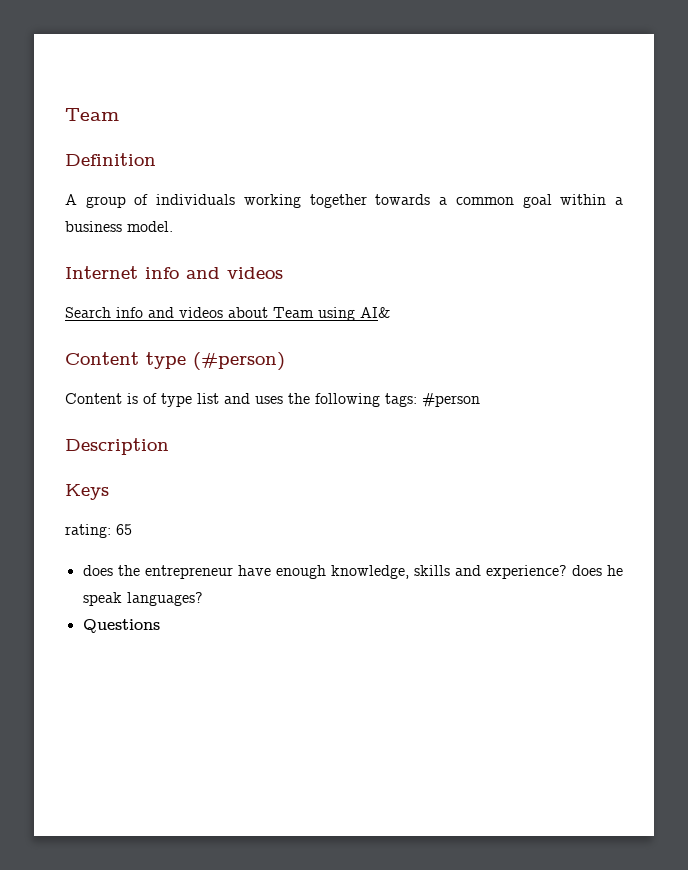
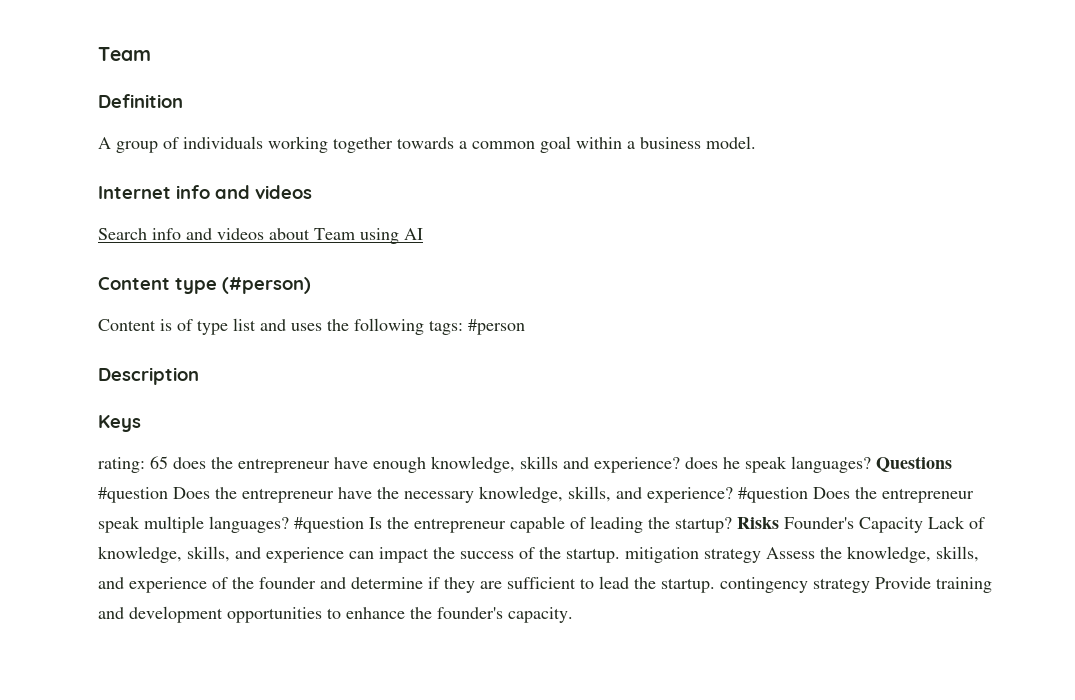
- Search info and videos about Team using AI&
+ Search info and videos about Team using AI
- rating: 65
- does the entrepreneur have enough knowledge, skills and experience? does he speak languages?
- Questions
+ rating: 65 does the entrepreneur have enough knowledge, skills and experience? does he speak languages? Questions #question Does the entrepreneur have the necessary knowledge, skills, and experience? #question Does the entrepreneur speak multiple languages? #question Is the entrepreneur capable of leading the startup? Risks Founder's Capacity Lack of knowledge, skills, and experience can impact the success of the startup. mitigation strategy Assess the knowledge, skills, and experience of the founder and determine if they are sufficient to lead the startup. contingency strategy Provide training and development opportunities to enhance the founder's capacity.

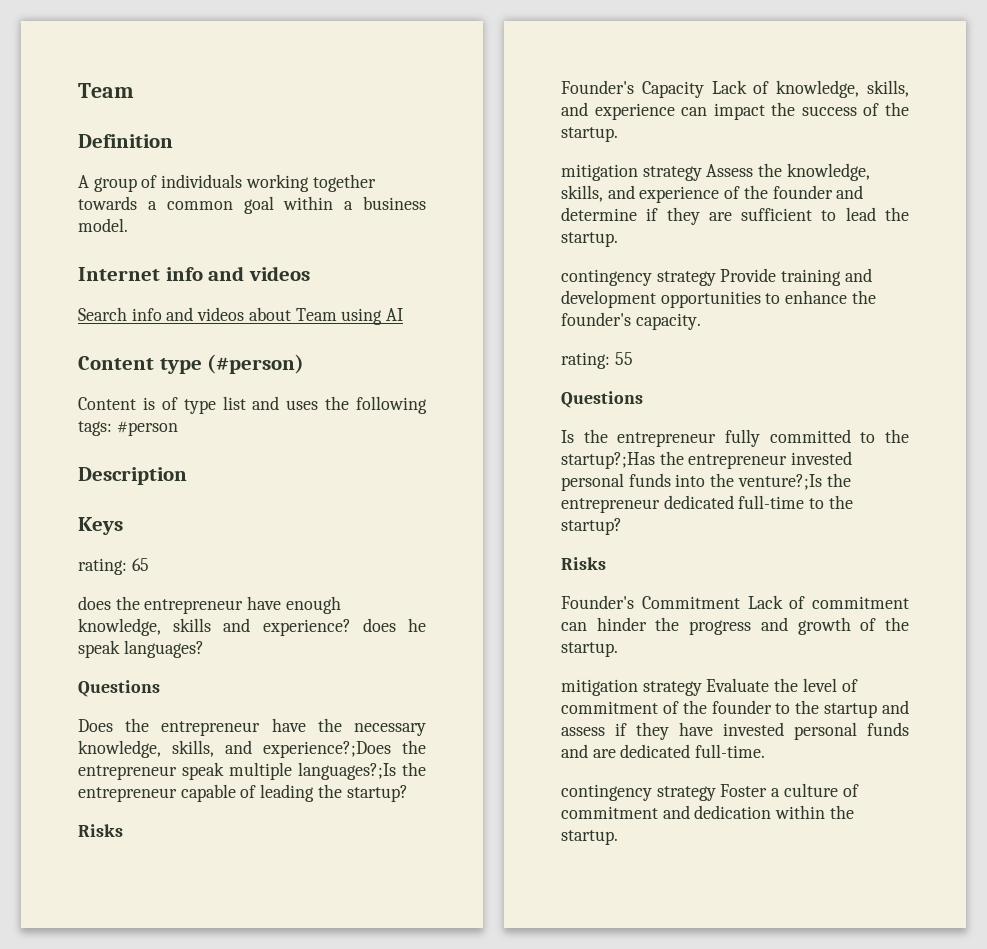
- 65 does the entrepreneur have enough knowledge, skills and experience? does he speak languages? Questions #question Does the entrepreneur have the necessary knowledge, skills, and experience? #question Does the entrepreneur speak multiple languages? #question Is the entrepreneur capable of leading the startup? Risks Founder's Capacity Lack of knowledge, skills, and experience can impact the success of the startup. mitigation strategy Assess the knowledge, skills, and experience of the founder and determine if they are sufficient to lead the startup. contingency strategy Provide training and development opportunities to enhance the founder's capacity.
+ 65
+ does the entrepreneur have enough knowledge, skills and experience? does he speak languages?
+ Questions
+ Does the entrepreneur have the necessary knowledge, skills, and experience?;Does the entrepreneur speak multiple languages?;Is the entrepreneur capable of leading the startup?
+ Risks
+ Founder's Capacity Lack of knowledge, skills, and experience can impact the success of the startup.
+ mitigation strategy Assess the knowledge, skills, and experience of the founder and determine if they are sufficient to lead the startup.
+ contingency strategy Provide training and development opportunities to enhance the founder's capacity.
+ rating: 55
+ Questions
+ Is the entrepreneur fully committed to the startup?;Has the entrepreneur invested personal funds into the venture?;Is the entrepreneur dedicated full-time to the startup?
+ Risks
+ Founder's Commitment Lack of commitment can hinder the progress and growth of the startup.
+ mitigation strategy Evaluate the level of commitment of the founder to the startup and assess if they have invested personal funds and are dedicated full-time.
+ contingency strategy Foster a culture of commitment and dedication within the startup.

